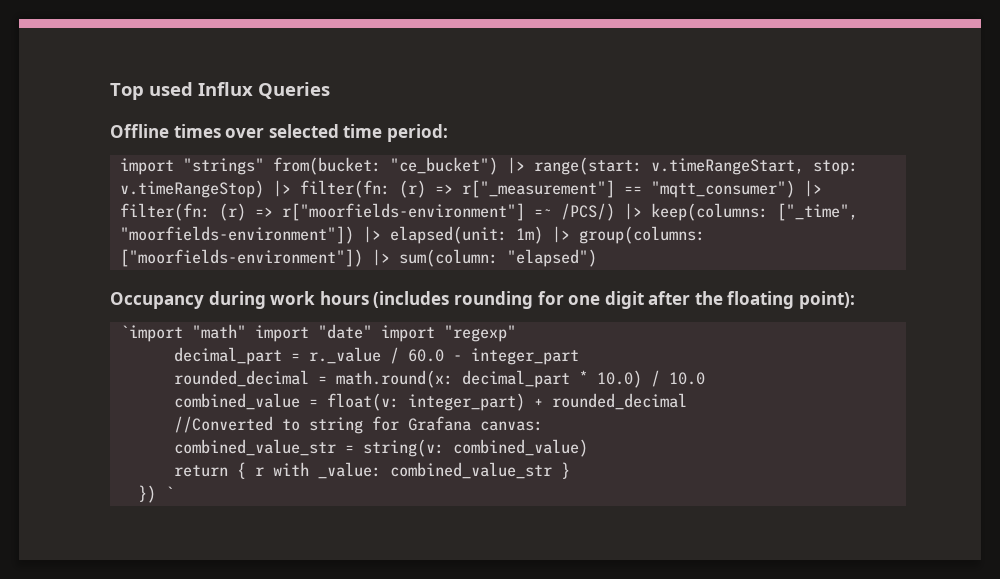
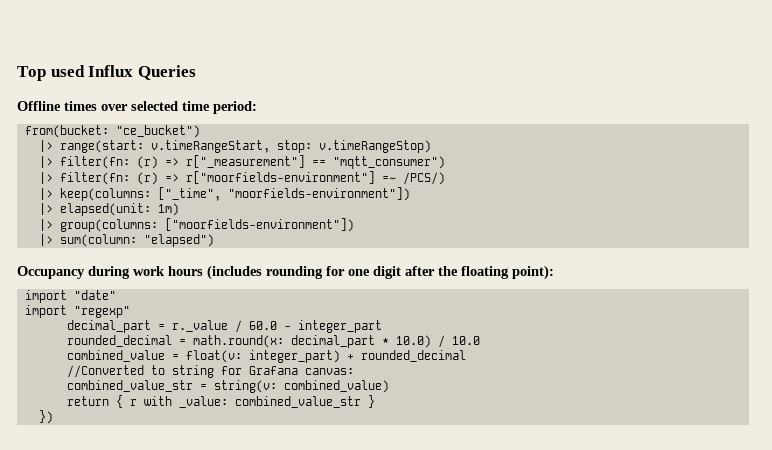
- import "strings" from(bucket: "ce_bucket") |> range(start: v.timeRangeStart, stop: v.timeRangeStop) |> filter(fn: (r) => r["_measurement"] == "mqtt_consumer") |> filter(fn: (r) => r["moorfields-environment"] =~ /PCS/) |> keep(columns: ["_time", "moorfields-environment"]) |> elapsed(unit: 1m) |> group(columns: ["moorfields-environment"]) |> sum(column: "elapsed")
+ from(bucket: "ce_bucket")
+ |> range(start: v.timeRangeStart, stop: v.timeRangeStop)
+ |> filter(fn: (r) => r["_measurement"] == "mqtt_consumer")
+ |> filter(fn: (r) => r["moorfields-environment"] =~ /PCS/)
+ |> keep(columns: ["_time", "moorfields-environment"])
+ |> elapsed(unit: 1m)
+ |> group(columns: ["moorfields-environment"])
+ |> sum(column: "elapsed")
- `import "math" import "date" import "regexp"
+ import "date"
+ import "regexp"
- }) `
+ })

